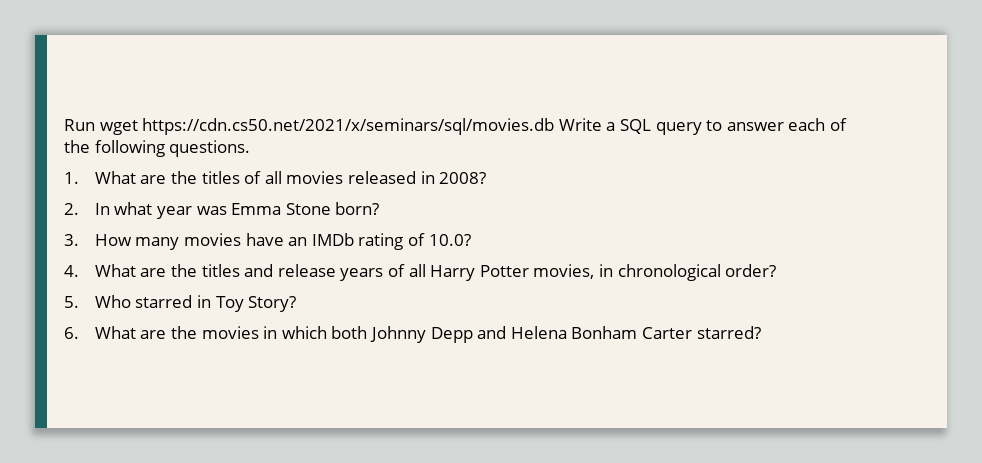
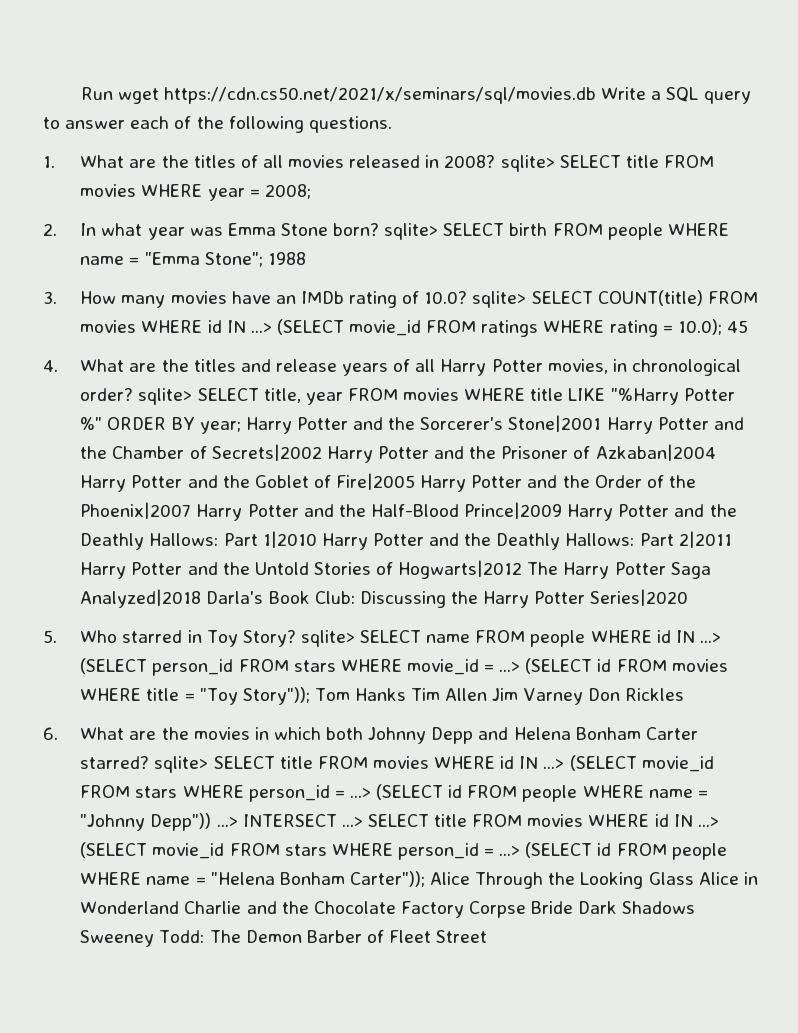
- 1. What are the titles of all movies released in 2008?
+ 1. What are the titles of all movies released in 2008? sqlite> SELECT title FROM movies WHERE year = 2008;
- 2. In what year was Emma Stone born?
+ 2. In what year was Emma Stone born? sqlite> SELECT birth FROM people WHERE name = "Emma Stone"; 1988
- 3. How many movies have an IMDb rating of 10.0?
+ 3. How many movies have an IMDb rating of 10.0? sqlite> SELECT COUNT(title) FROM movies WHERE id IN ...> (SELECT movie_id FROM ratings WHERE rating = 10.0); 45
- 4. What are the titles and release years of all Harry Potter movies, in chronological order?
+ 4. What are the titles and release years of all Harry Potter movies, in chronological order? sqlite> SELECT title, year FROM movies WHERE title LIKE "%Harry Potter %" ORDER BY year; Harry Potter and the Sorcerer's Stone|2001 Harry Potter and the Chamber of Secrets|2002 Harry Potter and the Prisoner of Azkaban|2004 Harry Potter and the Goblet of Fire|2005 Harry Potter and the Order of the Phoenix|2007 Harry Potter and the Half-Blood Prince|2009 Harry Potter and the Deathly Hallows: Part 1|2010 Harry Potter and the Deathly Hallows: Part 2|2011 Harry Potter and the Untold Stories of Hogwarts|2012 The Harry Potter Saga Analyzed|2018 Darla's Book Club: Discussing the Harry Potter Series|2020
- 5. Who starred in Toy Story?
+ 5. Who starred in Toy Story? sqlite> SELECT name FROM people WHERE id IN ...> (SELECT person_id FROM stars WHERE movie_id = ...> (SELECT id FROM movies WHERE title = "Toy Story")); Tom Hanks Tim Allen Jim Varney Don Rickles
- 6. What are the movies in which both Johnny Depp and Helena Bonham Carter starred?
+ 6. What are the movies in which both Johnny Depp and Helena Bonham Carter starred? sqlite> SELECT title FROM movies WHERE id IN ...> (SELECT movie_id FROM stars WHERE person_id = ...> (SELECT id FROM people WHERE name = "Johnny Depp")) ...> INTERSECT ...> SELECT title FROM movies WHERE id IN ...> (SELECT movie_id FROM stars WHERE person_id = ...> (SELECT id FROM people WHERE name = "Helena Bonham Carter")); Alice Through the Looking Glass Alice in Wonderland Charlie and the Chocolate Factory Corpse Bride Dark Shadows Sweeney Todd: The Demon Barber of Fleet Street

